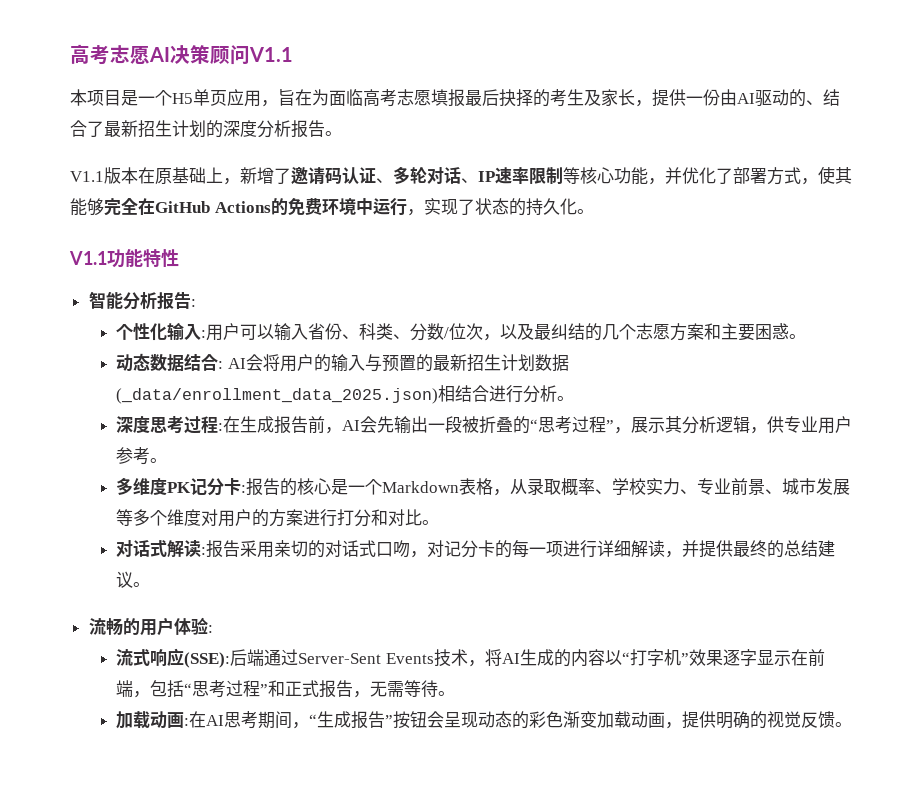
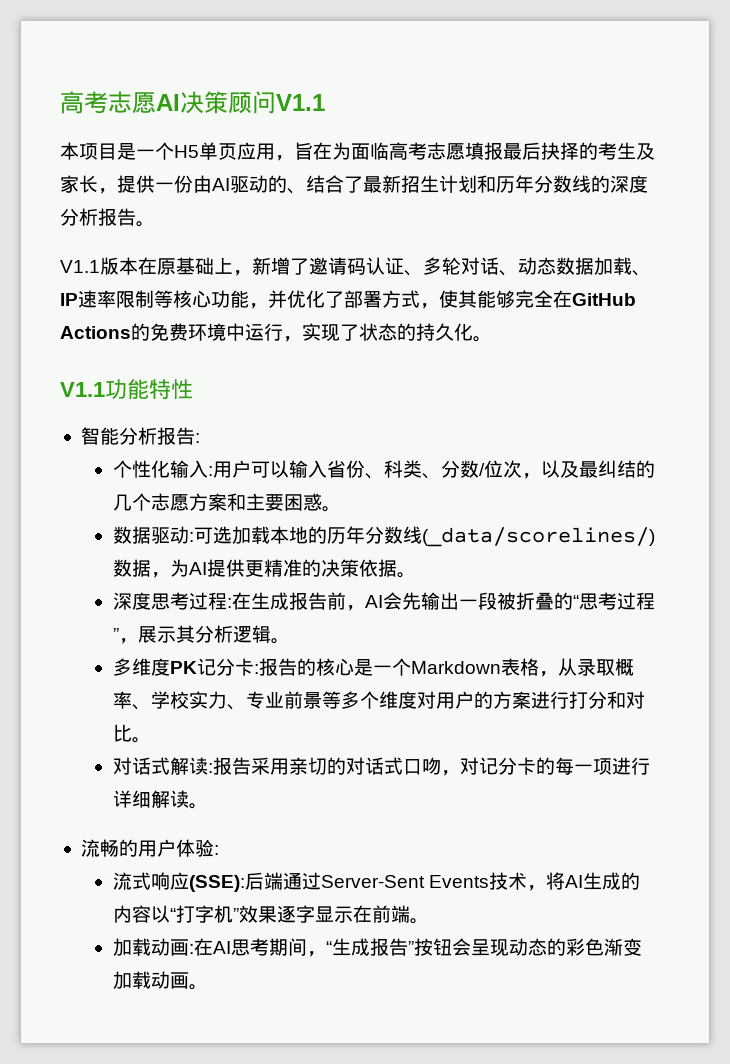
- 本项目是一个H5单页应用，旨在为面临高考志愿填报最后抉择的考生及家长，提供一份由AI驱动的、结合了最新招生计划的深度分析报告。
+ 本项目是一个H5单页应用，旨在为面临高考志愿填报最后抉择的考生及家长，提供一份由AI驱动的、结合了最新招生计划和历年分数线的深度分析报告。
- V1.1版本在原基础上，新增了邀请码认证、多轮对话、IP速率限制等核心功能，并优化了部署方式，使其能够完全在GitHub Actions的免费环境中运行，实现了状态的持久化。
+ V1.1版本在原基础上，新增了邀请码认证、多轮对话、动态数据加载、IP速率限制等核心功能，并优化了部署方式，使其能够完全在GitHub Actions的免费环境中运行，实现了状态的持久化。
- 动态数据结合: AI会将用户的输入与预置的最新招生计划数据(_data/enrollment_data_2025.json)相结合进行分析。
+ 数据驱动:可选加载本地的历年分数线(_data/scorelines/)数据，为AI提供更精准的决策依据。
- 深度思考过程:在生成报告前，AI会先输出一段被折叠的“思考过程”，展示其分析逻辑，供专业用户参考。
+ 深度思考过程:在生成报告前，AI会先输出一段被折叠的“思考过程”，展示其分析逻辑。
- 多维度PK记分卡:报告的核心是一个Markdown表格，从录取概率、学校实力、专业前景、城市发展等多个维度对用户的方案进行打分和对比。
+ 多维度PK记分卡:报告的核心是一个Markdown表格，从录取概率、学校实力、专业前景等多个维度对用户的方案进行打分和对比。
- 对话式解读:报告采用亲切的对话式口吻，对记分卡的每一项进行详细解读，并提供最终的总结建议。
+ 对话式解读:报告采用亲切的对话式口吻，对记分卡的每一项进行详细解读。
- 流式响应(SSE):后端通过Server-Sent Events技术，将AI生成的内容以“打字机”效果逐字显示在前端，包括“思考过程”和正式报告，无需等待。
+ 流式响应(SSE):后端通过Server-Sent Events技术，将AI生成的内容以“打字机”效果逐字显示在前端。
- 加载动画:在AI思考期间，“生成报告”按钮会呈现动态的彩色渐变加载动画，提供明确的视觉反馈。
+ 加载动画:在AI思考期间，“生成报告”按钮会呈现动态的彩色渐变加载动画。

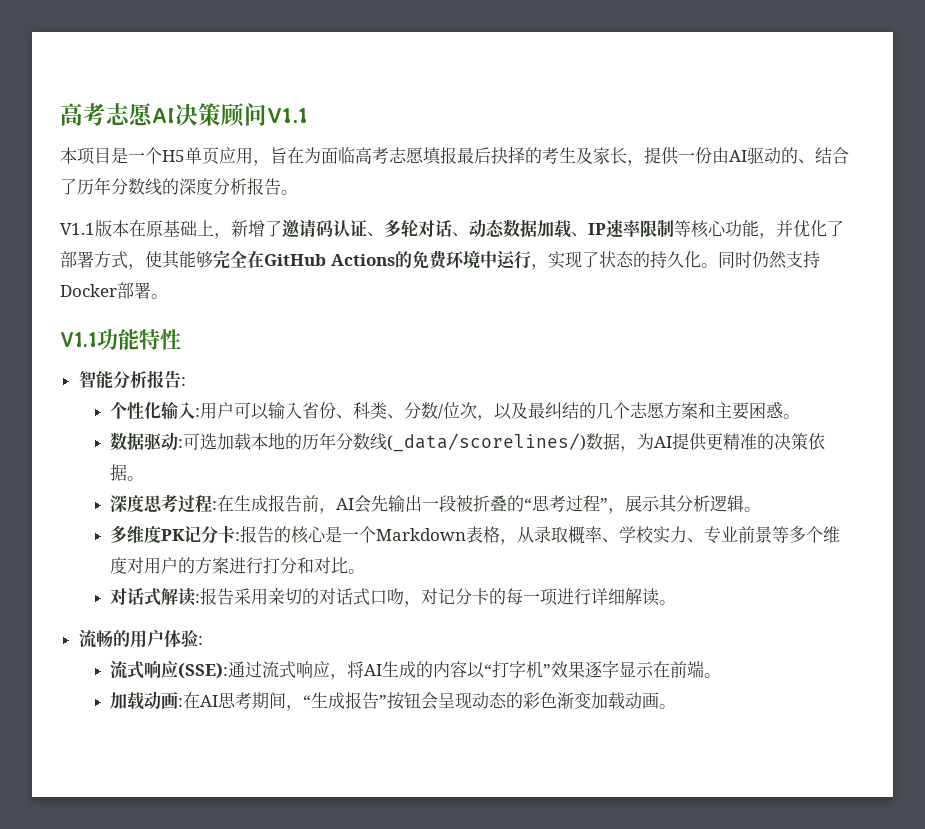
- 本项目是一个H5单页应用，旨在为面临高考志愿填报最后抉择的考生及家长，提供一份由AI驱动的、结合了最新招生计划和历年分数线的深度分析报告。
+ 本项目是一个H5单页应用，旨在为面临高考志愿填报最后抉择的考生及家长，提供一份由AI驱动的、结合了历年分数线的深度分析报告。
+ 同时仍然支持Docker部署。
- 流式响应(SSE):后端通过Server-Sent Events技术，将AI生成的内容以“打字机”效果逐字显示在前端。
+ 流式响应(SSE):通过流式响应，将AI生成的内容以“打字机”效果逐字显示在前端。

